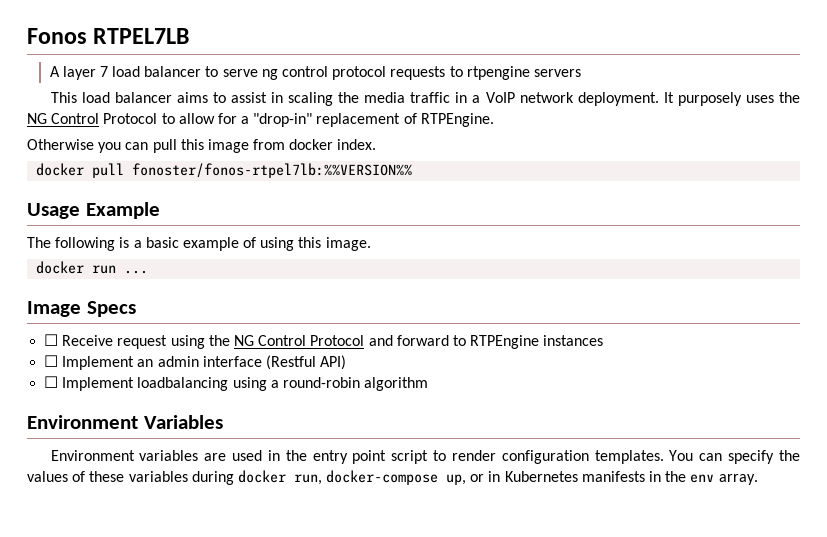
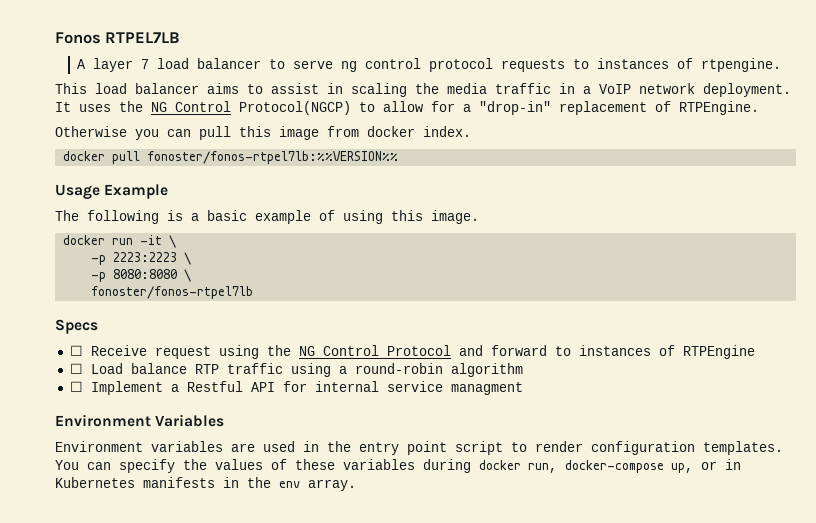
- A layer 7 load balancer to serve ng control protocol requests to rtpengine servers
+ A layer 7 load balancer to serve ng control protocol requests to instances of rtpengine.
- It purposely uses the NG Control Protocol to allow for a "drop-in" replacement of RTPEngine.
+ It uses the NG Control Protocol(NGCP) to allow for a "drop-in" replacement of RTPEngine.
- docker run ...
- Image Specs
+ docker run -it \
+ -p 2223:2223 \
+ -p 8080:8080 \
+ fonoster/fonos-rtpel7lb
+ Specs
- ☐ Receive request using the NG Control Protocol and forward to RTPEngine instances
- ☐ Implement an admin interface (Restful API)
- ☐ Implement loadbalancing using a round-robin algorithm
+ ☐ Receive request using the NG Control Protocol and forward to instances of RTPEngine
+ ☐ Load balance RTP traffic using a round-robin algorithm
+ ☐ Implement a Restful API for internal service managment

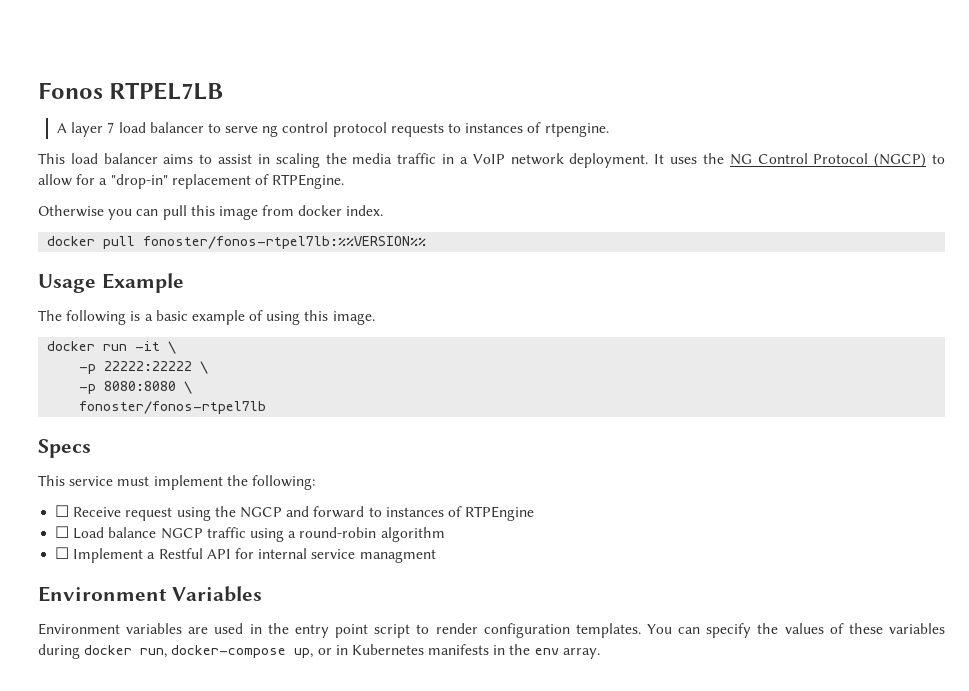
- It uses the NG Control Protocol(NGCP) to allow for a "drop-in" replacement of RTPEngine.
+ It uses the NG Control Protocol (NGCP) to allow for a "drop-in" replacement of RTPEngine.
- -p 2223:2223 \
+ -p 22222:22222 \
+ This service must implement the following:
- ☐ Receive request using the NG Control Protocol and forward to instances of RTPEngine
+ ☐ Receive request using the NGCP and forward to instances of RTPEngine
- ☐ Load balance RTP traffic using a round-robin algorithm
+ ☐ Load balance NGCP traffic using a round-robin algorithm

